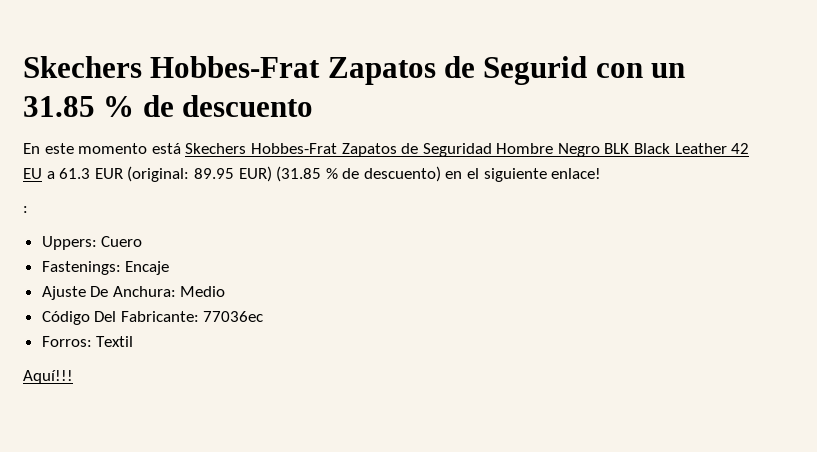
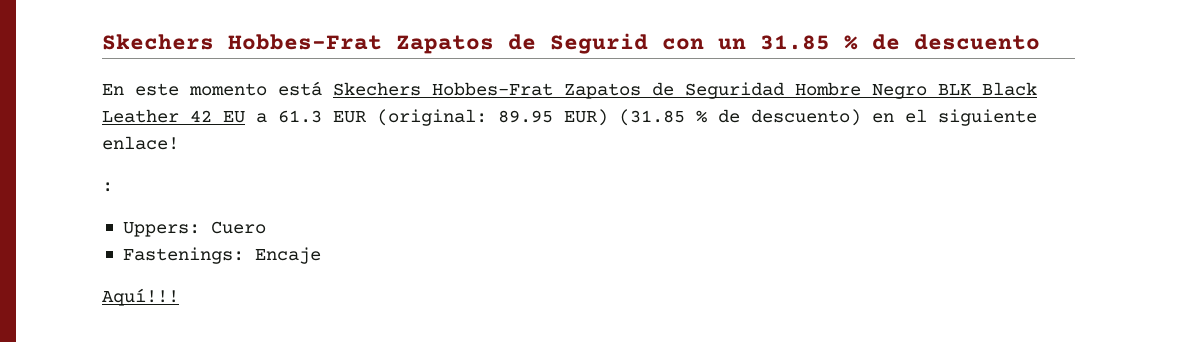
- Ajuste De Anchura: Medio
- Código Del Fabricante: 77036ec
- Forros: Textil

